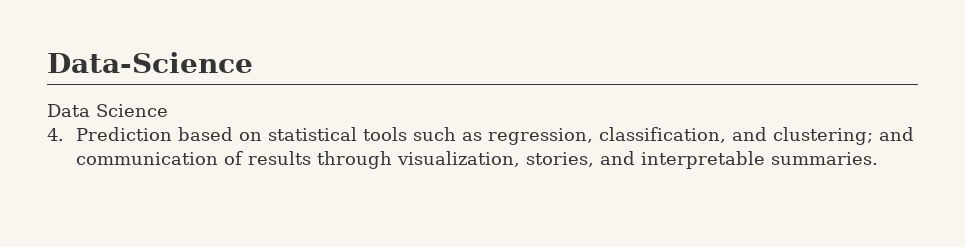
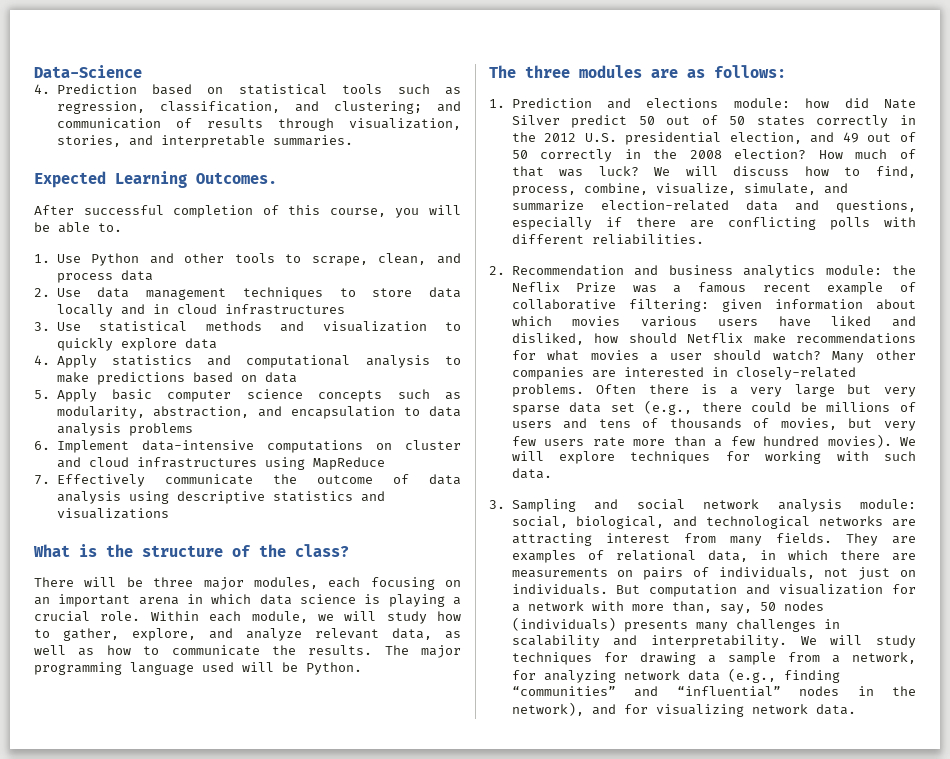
- Data Science
+ Expected Learning Outcomes.
+ After successful completion of this course, you will be able to.
+ 1. Use Python and other tools to scrape, clean, and process data
+ 2. Use data management techniques to store data locally and in cloud infrastructures
+ 3. Use statistical methods and visualization to quickly explore data
+ 4. Apply statistics and computational analysis to make predictions based on data
+ 5. Apply basic computer science concepts such as modularity, abstraction, and encapsulation to data analysis problems
+ 6. Implement data-intensive computations on cluster and cloud infrastructures using MapReduce
+ 7. Effectively communicate the outcome of data analysis using descriptive statistics and visualizations
+ What is the structure of the class?
+ There will be three major modules, each focusing on an important arena in which data science is playing a crucial role. Within each module, we will study how to gather, explore, and analyze relevant data, as well as how to communicate the results. The major programming language used will be Python.
+ The three modules are as follows:
+ 1. Prediction and elections module: how did Nate Silver predict 50 out of 50 states correctly in the 2012 U.S. presidential election, and 49 out of 50 correctly in the 2008 election? How much of that was luck? We will discuss how to find, process, combine, visualize, simulate, and summarize election-related data and questions, especially if there are conflicting polls with different reliabilities.
+ 2. Recommendation and business analytics module: the Neflix Prize was a famous recent example of collaborative filtering: given information about which movies various users have liked and disliked, how should Netflix make recommendations for what movies a user should watch? Many other companies are interested in closely-related problems. Often there is a very large but very sparse data set (e.g., there could be millions of users and tens of thousands of movies, but very few users rate more than a few hundred movies). We will explore techniques for working with such data.
+ 3. Sampling and social network analysis module: social, biological, and technological networks are attracting interest from many fields. They are examples of relational data, in which there are measurements on pairs of individuals, not just on individuals. But computation and visualization for a network with more than, say, 50 nodes (individuals) presents many challenges in scalability and interpretability. We will study techniques for drawing a sample from a network, for analyzing network data (e.g., finding “communities” and “influential” nodes in the network), and for visualizing network data.

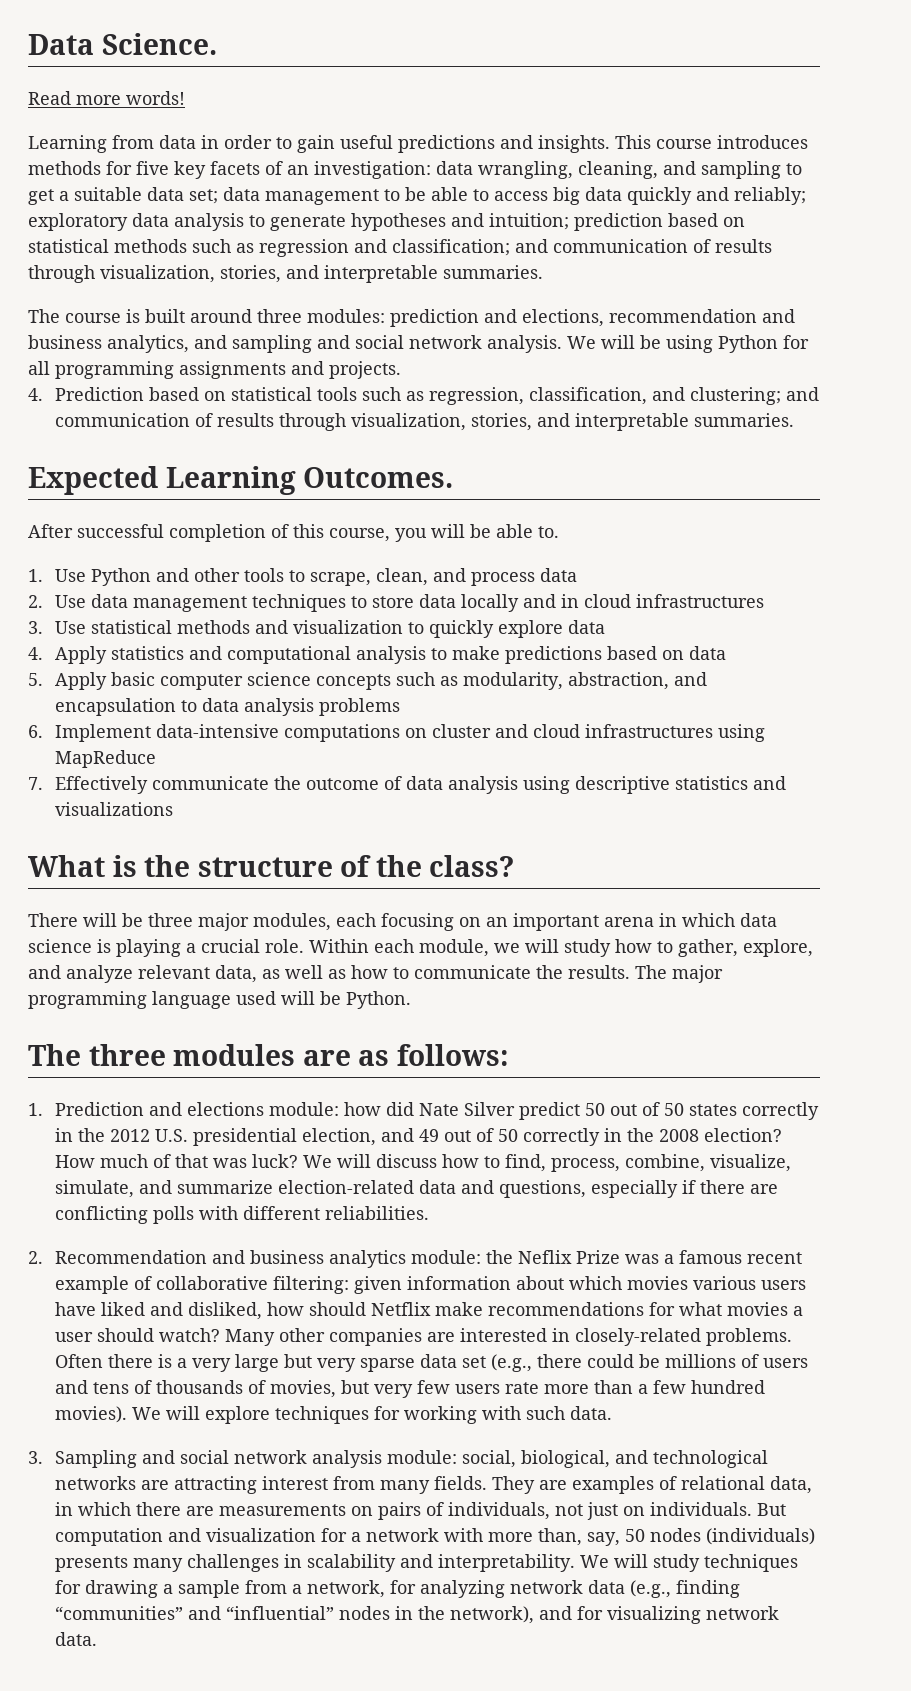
- Data-Science
+ Data Science.
+ Read more words!
+ Learning from data in order to gain useful predictions and insights. This course introduces methods for five key facets of an investigation: data wrangling, cleaning, and sampling to get a suitable data set; data management to be able to access big data quickly and reliably; exploratory data analysis to generate hypotheses and intuition; prediction based on statistical methods such as regression and classification; and communication of results through visualization, stories, and interpretable summaries.
+ The course is built around three modules: prediction and elections, recommendation and business analytics, and sampling and social network analysis. We will be using Python for all programming assignments and projects.

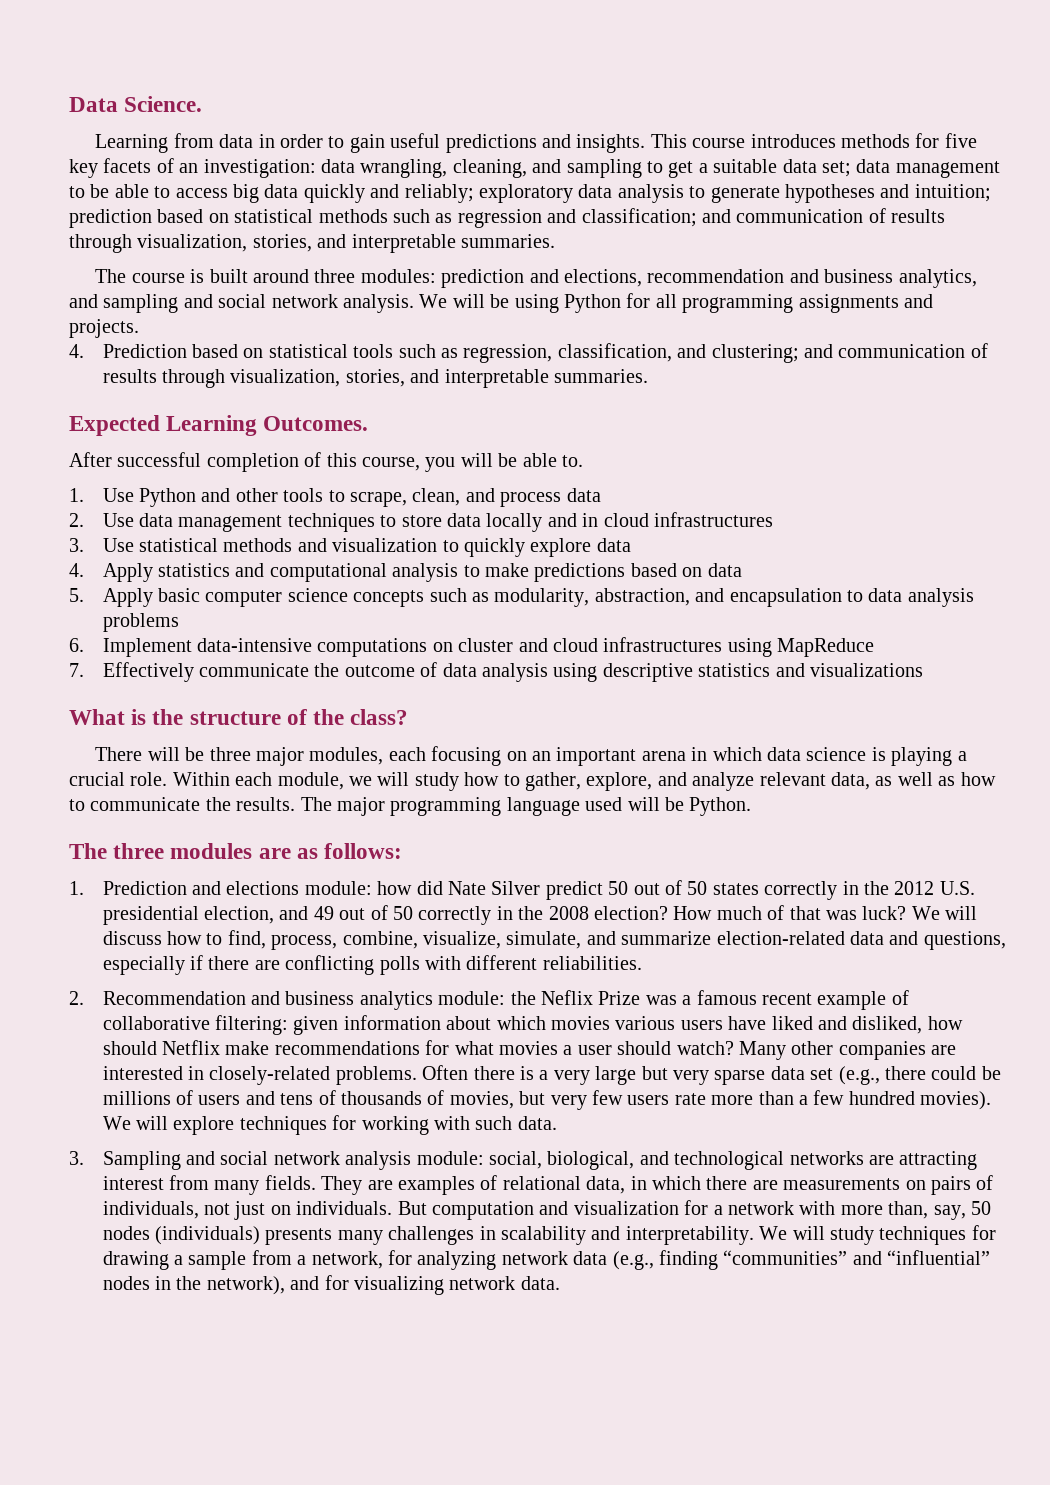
- Read more words!

